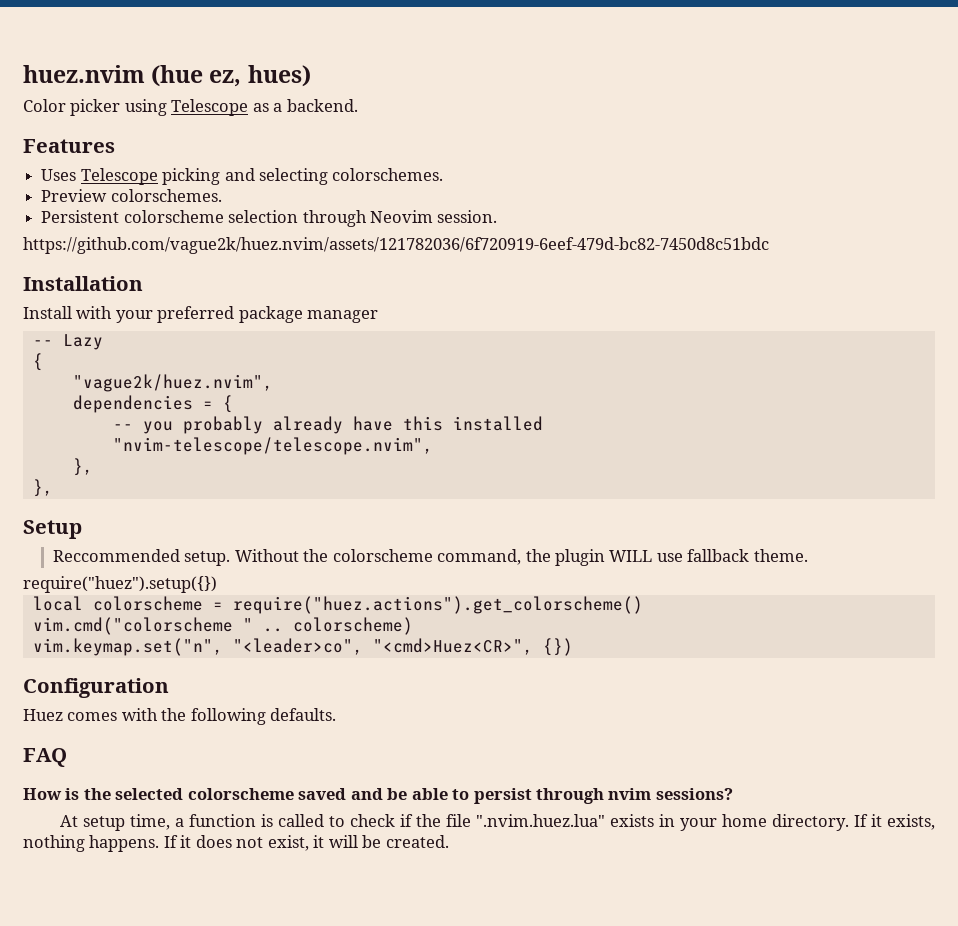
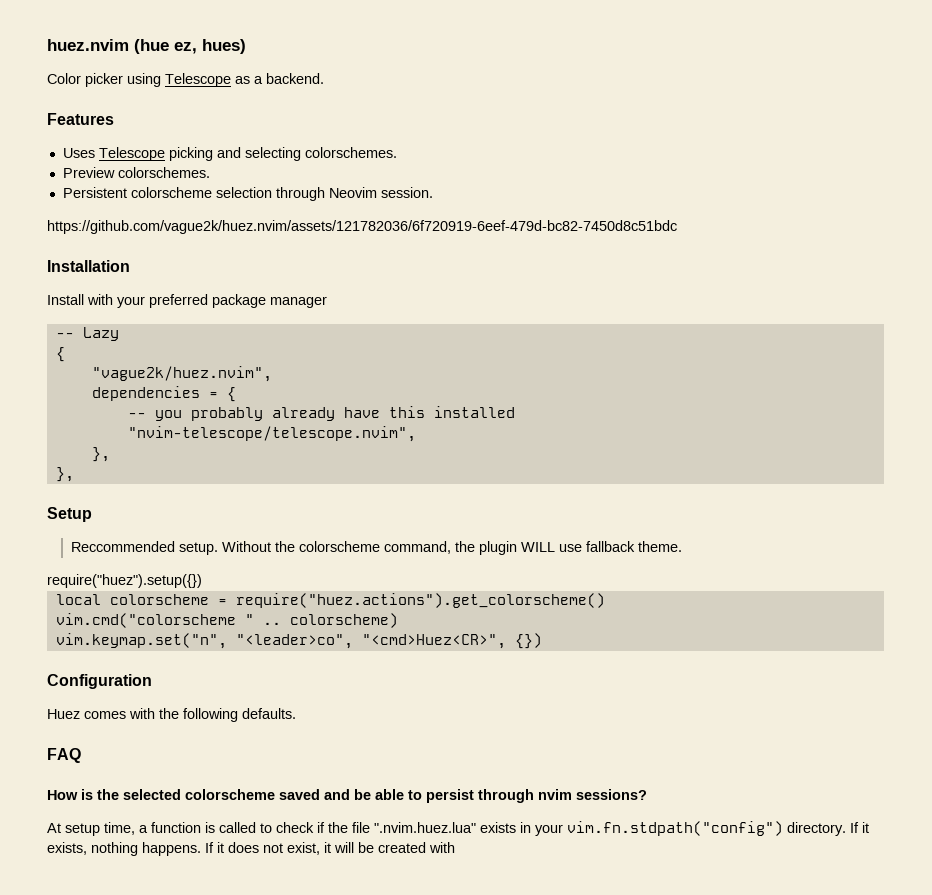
- At setup time, a function is called to check if the file ".nvim.huez.lua" exists in your home directory.
+ At setup time, a function is called to check if the file ".nvim.huez.lua" exists in your vim.fn.stdpath("config") directory.
- If it does not exist, it will be created.
+ If it does not exist, it will be created with

